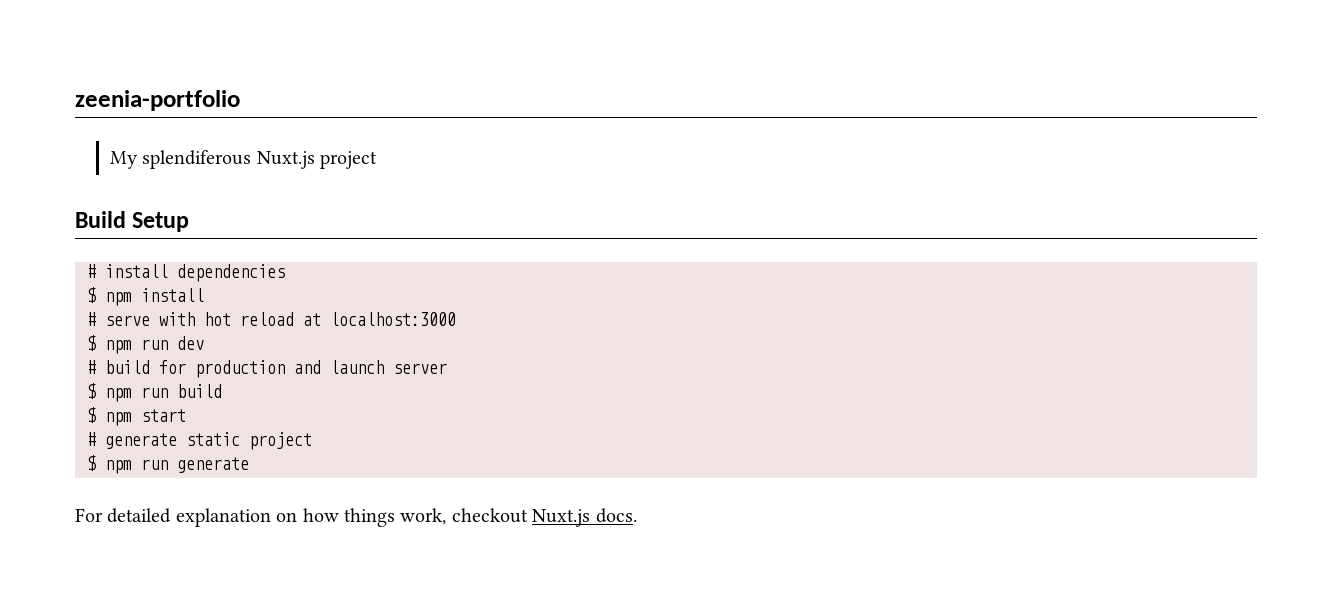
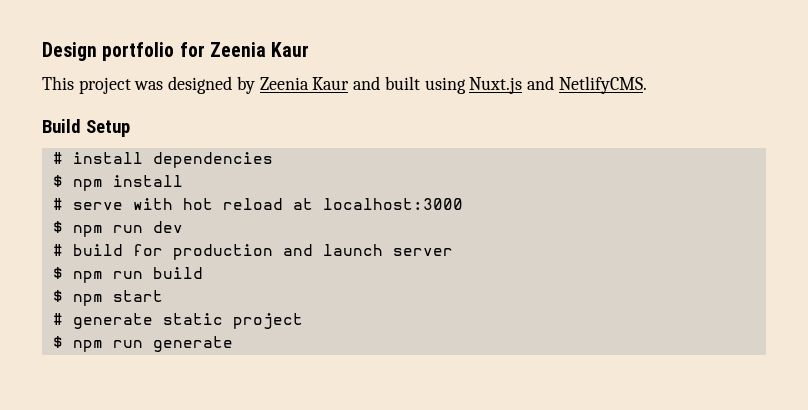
- zeenia-portfolio
- My splendiferous Nuxt.js project
+ Design portfolio for Zeenia Kaur
+ This project was designed by Zeenia Kaur and built using Nuxt.js and NetlifyCMS.
- For detailed explanation on how things work, checkout Nuxt.js docs.

